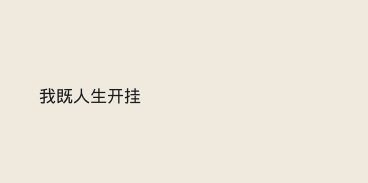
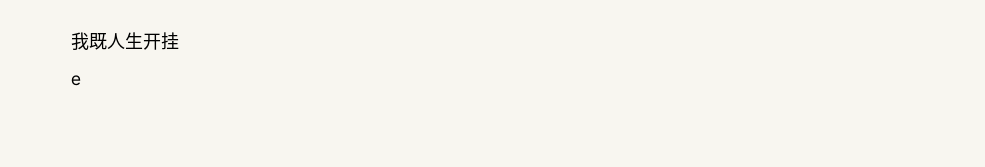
+ e

